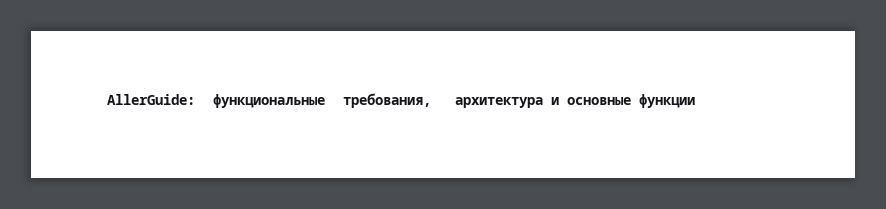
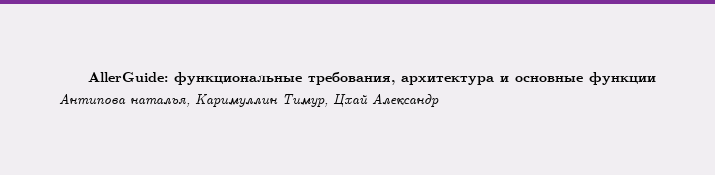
- AllerGuide: функциональные требования, архитектура и основные функции
+ AllerGuide: функциональные требования, архитектура и основные функции Антипова наталья, Каримуллин Тимур, Цхай Александр

